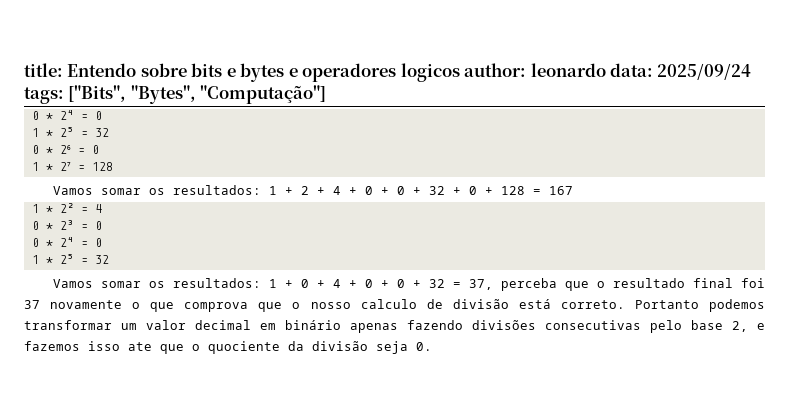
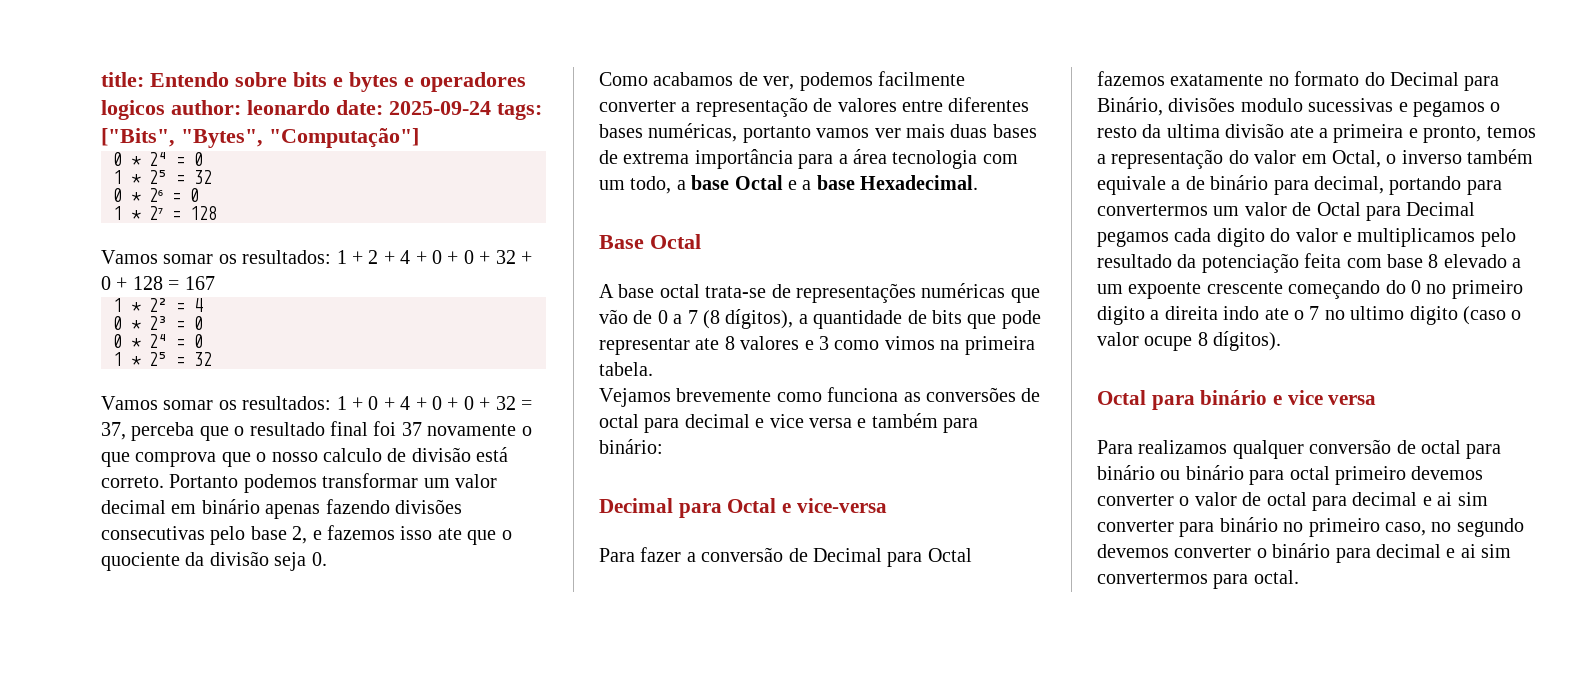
- title: Entendo sobre bits e bytes e operadores logicos author: leonardo data: 2025/09/24 tags: ["Bits", "Bytes", "Computação"]
+ title: Entendo sobre bits e bytes e operadores logicos author: leonardo date: 2025-09-24 tags: ["Bits", "Bytes", "Computação"]
+ Como acabamos de ver, podemos facilmente converter a representação de valores entre diferentes bases numéricas, portanto vamos ver mais duas bases de extrema importância para a área tecnologia com um todo, a base Octal e a base Hexadecimal.
+ Base Octal
+ A base octal trata-se de representações numéricas que vão de 0 a 7 (8 dígitos), a quantidade de bits que pode representar ate 8 valores e 3 como vimos na primeira tabela.
+ Vejamos brevemente como funciona as conversões de octal para decimal e vice versa e também para binário:
+ Decimal para Octal e vice-versa
+ Para fazer a conversão de Decimal para Octal fazemos exatamente no formato do Decimal para Binário, divisões modulo sucessivas e pegamos o resto da ultima divisão ate a primeira e pronto, temos a representação do valor em Octal, o inverso também equivale a de binário para decimal, portando para convertermos um valor de Octal para Decimal pegamos cada digito do valor e multiplicamos pelo resultado da potenciação feita com base 8 elevado a um expoente crescente começando do 0 no primeiro digito a direita indo ate o 7 no ultimo digito (caso o valor ocupe 8 dígitos).
+ Octal para binário e vice versa
+ Para realizamos qualquer conversão de octal para binário ou binário para octal primeiro devemos converter o valor de octal para decimal e ai sim converter para binário no primeiro caso, no segundo devemos converter o binário para decimal e ai sim convertermos para octal.

